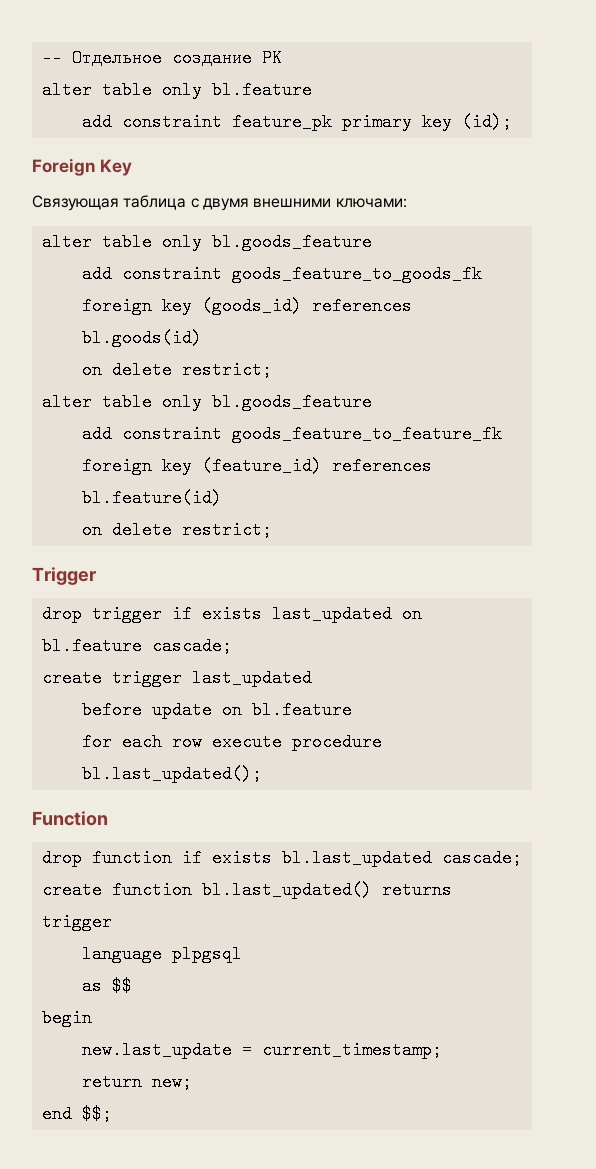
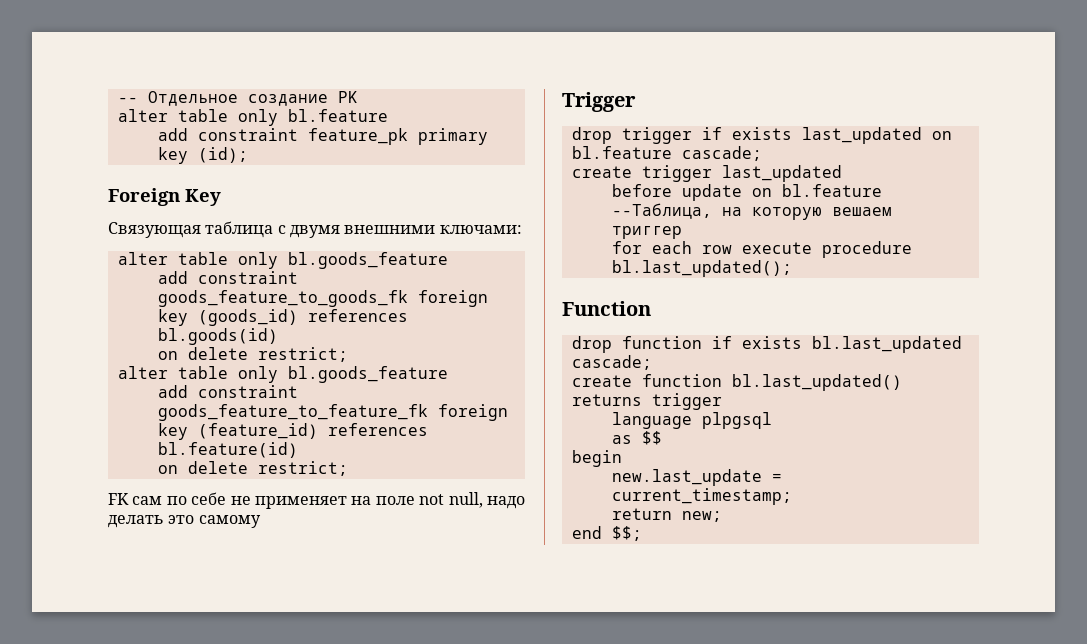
+ FK сам по себе не применяет на поле not null, надо делать это самому
- before update on bl.feature
+ before update on bl.feature --Таблица, на которую вешаем триггер

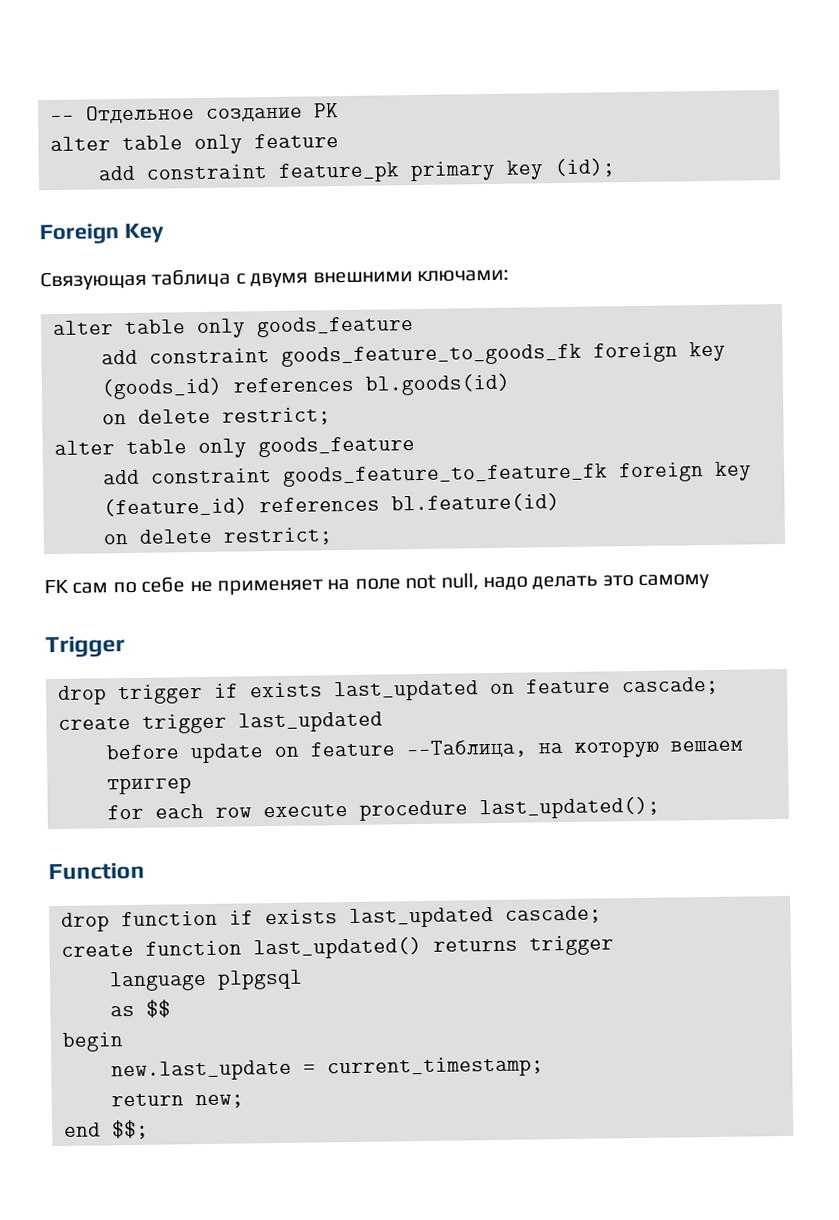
- alter table only bl.feature
+ alter table only feature
  Связующая таблица с двумя внешними ключами:
- alter table only bl.goods_feature
+ alter table only goods_feature
  add constraint goods_feature_to_goods_fk foreign key (goods_id) references bl.goods(id)
  on delete restrict;
- alter table only bl.goods_feature
+ alter table only goods_feature
- drop trigger if exists last_updated on bl.feature cascade;
+ drop trigger if exists last_updated on feature cascade;
- before update on bl.feature --Таблица, на которую вешаем триггер
+ before update on feature --Таблица, на которую вешаем триггер
- for each row execute procedure bl.last_updated();
+ for each row execute procedure last_updated();
- drop function if exists bl.last_updated cascade;
+ drop function if exists last_updated cascade;
- create function bl.last_updated() returns trigger
+ create function last_updated() returns trigger

